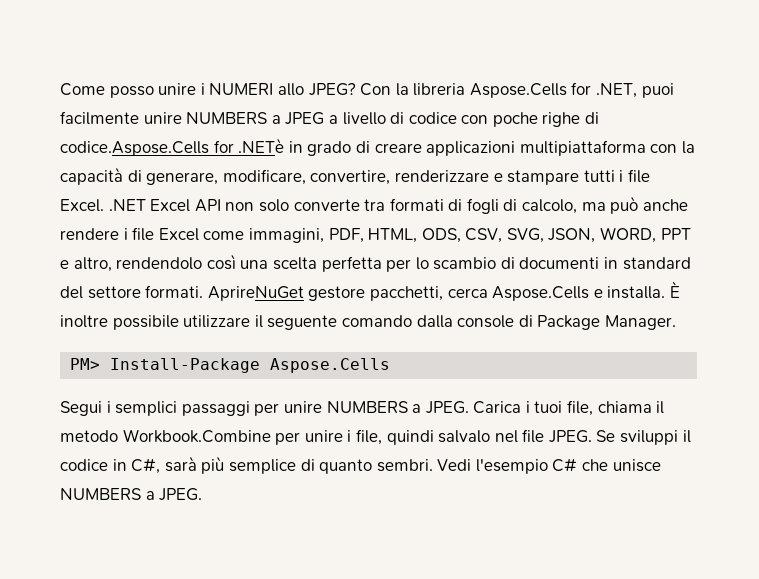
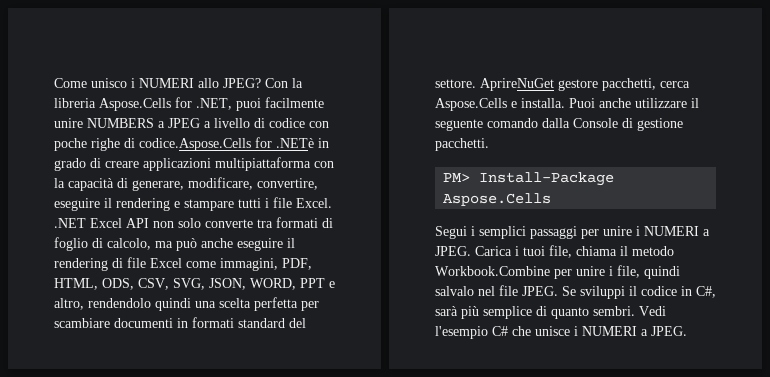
- Come posso unire i NUMERI allo JPEG?
+ Come unisco i NUMERI allo JPEG?
- Con la libreria Aspose.Cells for .NET, puoi facilmente unire NUMBERS a JPEG a livello di codice con poche righe di codice.Aspose.Cells for .NETè in grado di creare applicazioni multipiattaforma con la capacità di generare, modificare, convertire, renderizzare e stampare tutti i file Excel. .NET Excel API non solo converte tra formati di fogli di calcolo, ma può anche rendere i file Excel come immagini, PDF, HTML, ODS, CSV, SVG, JSON, WORD, PPT e altro, rendendolo così una scelta perfetta per lo scambio di documenti in standard del settore formati.
+ Con la libreria Aspose.Cells for .NET, puoi facilmente unire NUMBERS a JPEG a livello di codice con poche righe di codice.Aspose.Cells for .NETè in grado di creare applicazioni multipiattaforma con la capacità di generare, modificare, convertire, eseguire il rendering e stampare tutti i file Excel. .NET Excel API non solo converte tra formati di foglio di calcolo, ma può anche eseguire il rendering di file Excel come immagini, PDF, HTML, ODS, CSV, SVG, JSON, WORD, PPT e altro, rendendolo quindi una scelta perfetta per scambiare documenti in formati standard del settore.
- È inoltre possibile utilizzare il seguente comando dalla console di Package Manager.
+ Puoi anche utilizzare il seguente comando dalla Console di gestione pacchetti.
- Segui i semplici passaggi per unire NUMBERS a JPEG.
+ Segui i semplici passaggi per unire i NUMERI a JPEG.
- Vedi l'esempio C# che unisce NUMBERS a JPEG.
+ Vedi l'esempio C# che unisce i NUMERI a JPEG.

